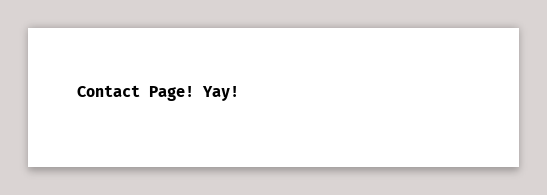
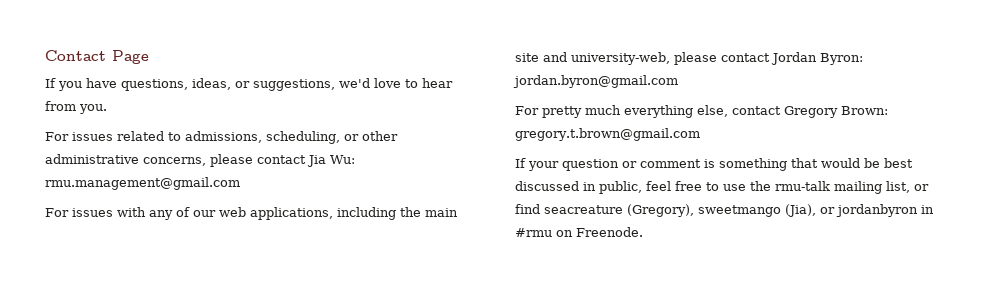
- Contact Page! Yay!
+ Contact Page
+ If you have questions, ideas, or suggestions, we'd love to hear from you.
+ For issues related to admissions, scheduling, or other administrative concerns, please contact Jia Wu: rmu.management@gmail.com
+ For issues with any of our web applications, including the main site and university-web, please contact Jordan Byron: jordan.byron@gmail.com
+ For pretty much everything else, contact Gregory Brown: gregory.t.brown@gmail.com
+ If your question or comment is something that would be best discussed in public, feel free to use the rmu-talk mailing list, or find seacreature (Gregory), sweetmango (Jia), or jordanbyron in #rmu on Freenode.

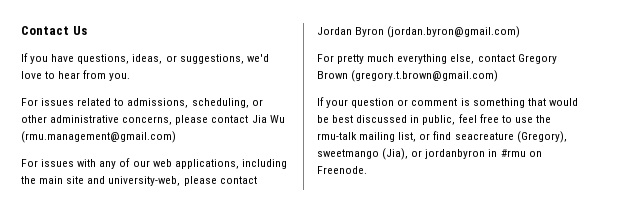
- Contact Page
+ Contact Us
- For issues related to admissions, scheduling, or other administrative concerns, please contact Jia Wu: rmu.management@gmail.com
+ For issues related to admissions, scheduling, or other administrative concerns, please contact Jia Wu (rmu.management@gmail.com)
- For issues with any of our web applications, including the main site and university-web, please contact Jordan Byron: jordan.byron@gmail.com
+ For issues with any of our web applications, including the main site and university-web, please contact Jordan Byron (jordan.byron@gmail.com)
- For pretty much everything else, contact Gregory Brown: gregory.t.brown@gmail.com
+ For pretty much everything else, contact Gregory Brown (gregory.t.brown@gmail.com)

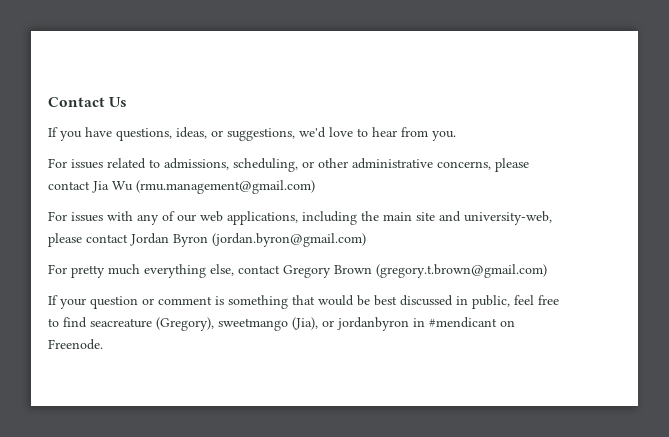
- If your question or comment is something that would be best discussed in public, feel free to use the rmu-talk mailing list, or find seacreature (Gregory), sweetmango (Jia), or jordanbyron in #rmu on Freenode.
+ If your question or comment is something that would be best discussed in public, feel free to find seacreature (Gregory), sweetmango (Jia), or jordanbyron in #mendicant on Freenode.

